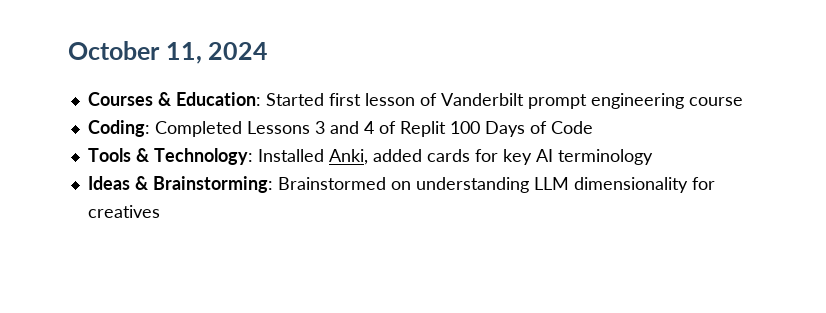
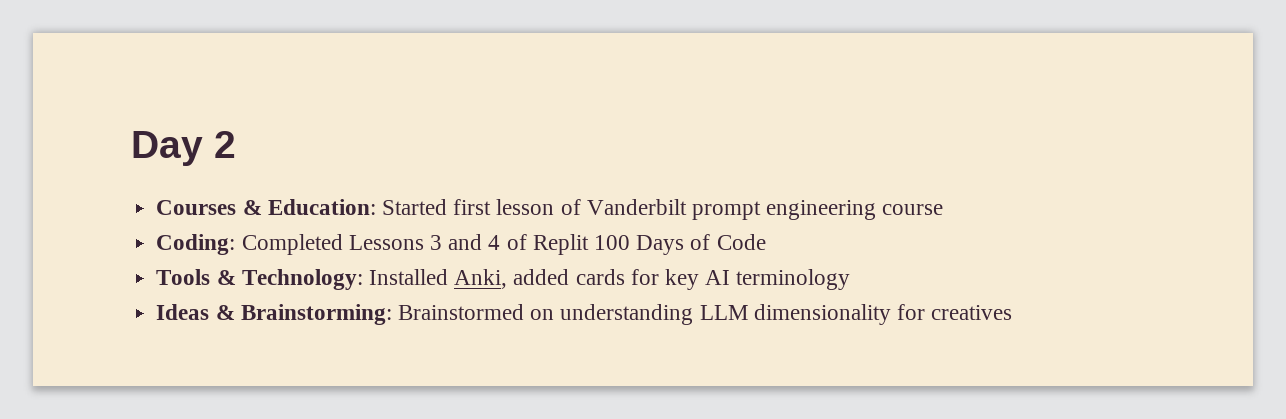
- October 11, 2024
+ Day 2

